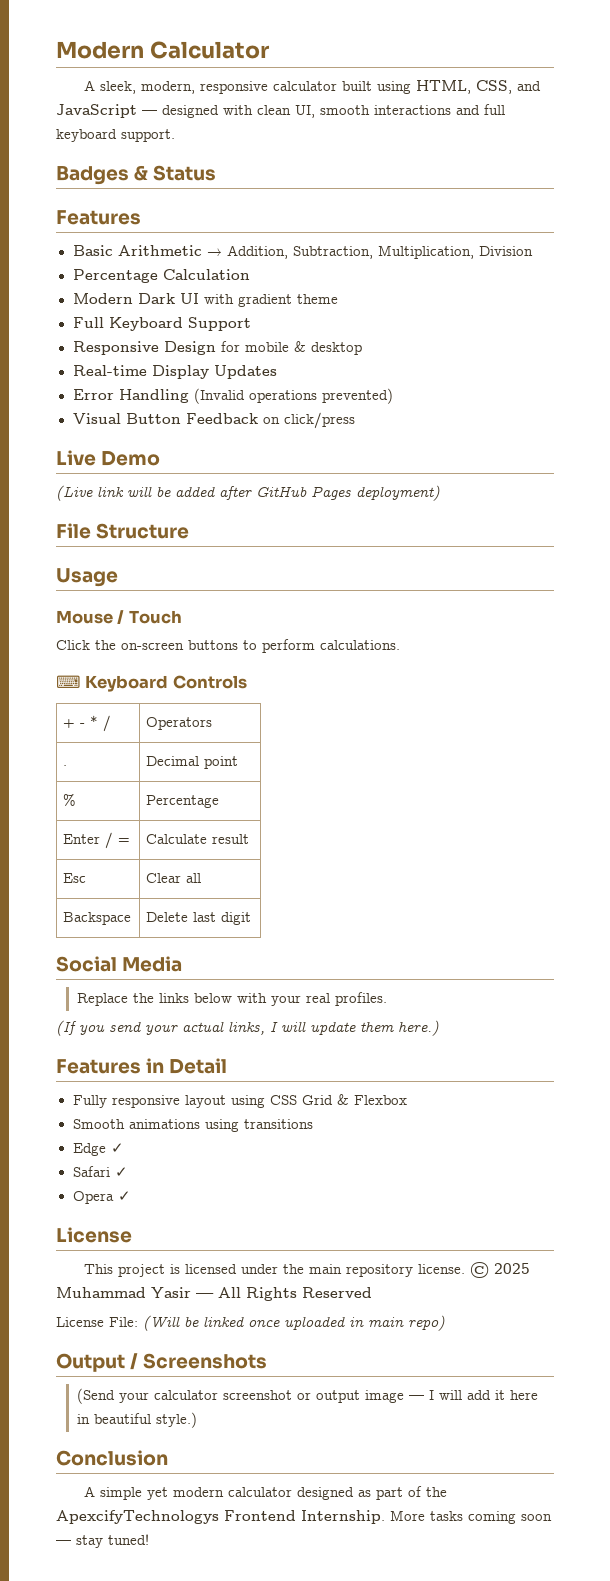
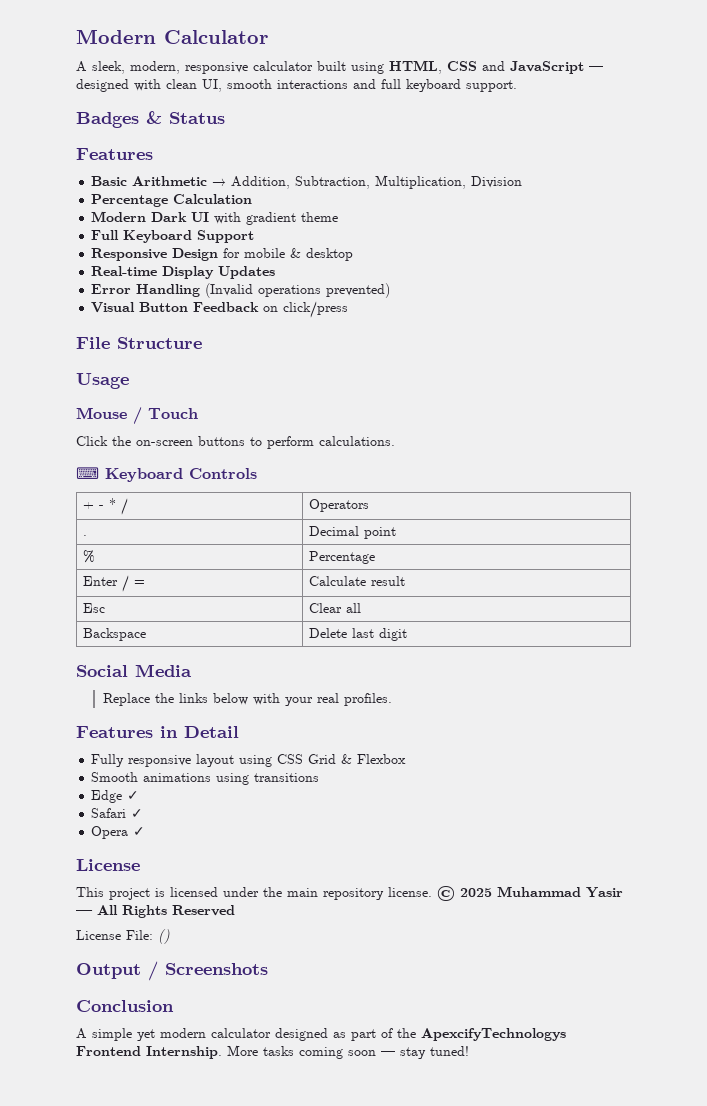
- A sleek, modern, responsive calculator built using HTML, CSS, and JavaScript — designed with clean UI, smooth interactions and full keyboard support.
+ A sleek, modern, responsive calculator built using HTML, CSS and JavaScript — designed with clean UI, smooth interactions and full keyboard support.
- Live Demo
- (Live link will be added after GitHub Pages deployment)
- (If you send your actual links, I will update them here.)
- License File: (Will be linked once uploaded in main repo)
+ License File: ()
  Output / Screenshots
- (Send your calculator screenshot or output image — I will add it here in beautiful style.)

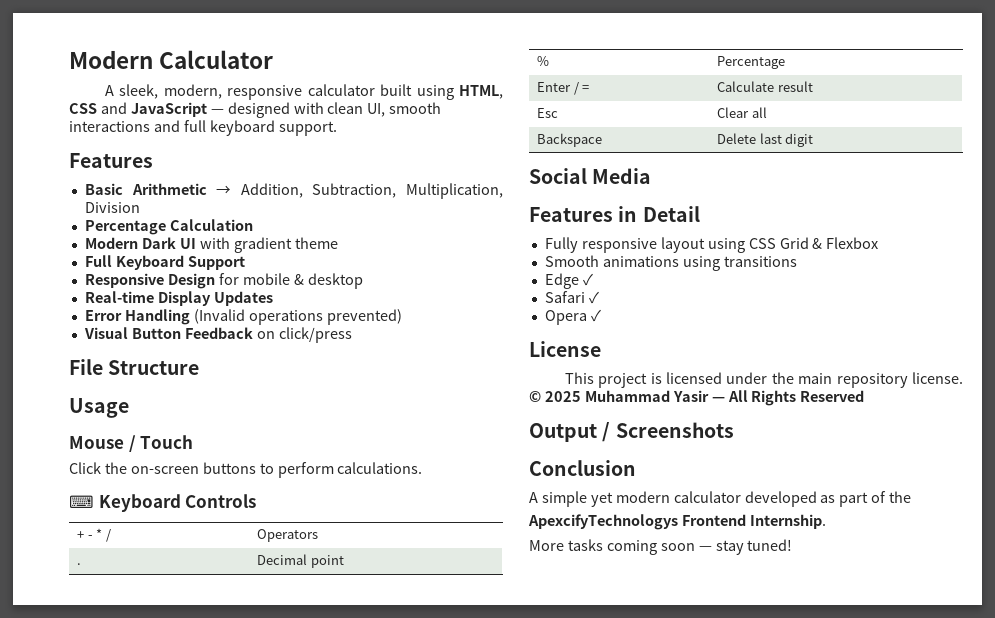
- Badges & Status
- Replace the links below with your real profiles.
- License File: ()
- A simple yet modern calculator designed as part of the ApexcifyTechnologys Frontend Internship. More tasks coming soon — stay tuned!
+ A simple yet modern calculator developed as part of the
+ ApexcifyTechnologys Frontend Internship.
+ More tasks coming soon — stay tuned!

